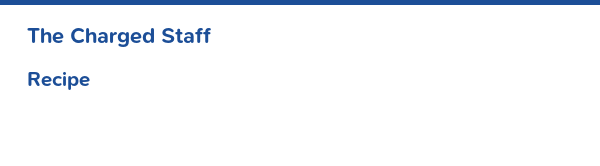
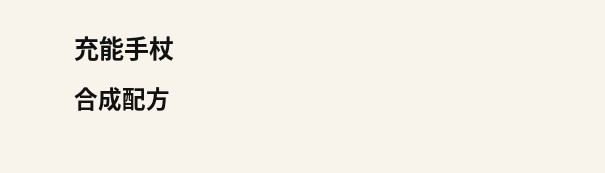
- The Charged Staff
- Recipe
+ 充能手杖
+ 合成配方

